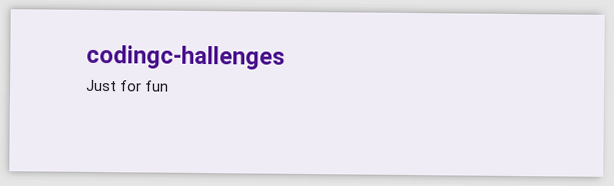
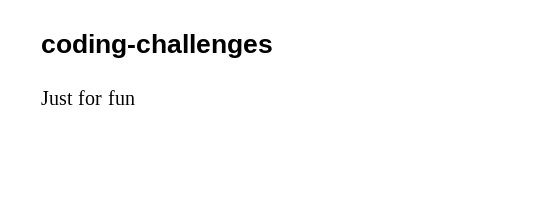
- codingc-hallenges
+ coding-challenges

